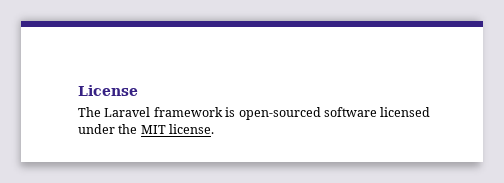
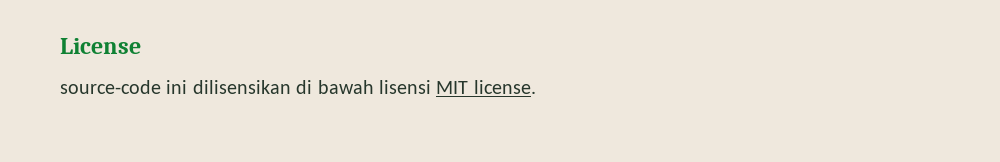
- The Laravel framework is open-sourced software licensed under the MIT license.
+ source-code ini dilisensikan di bawah lisensi MIT license.

